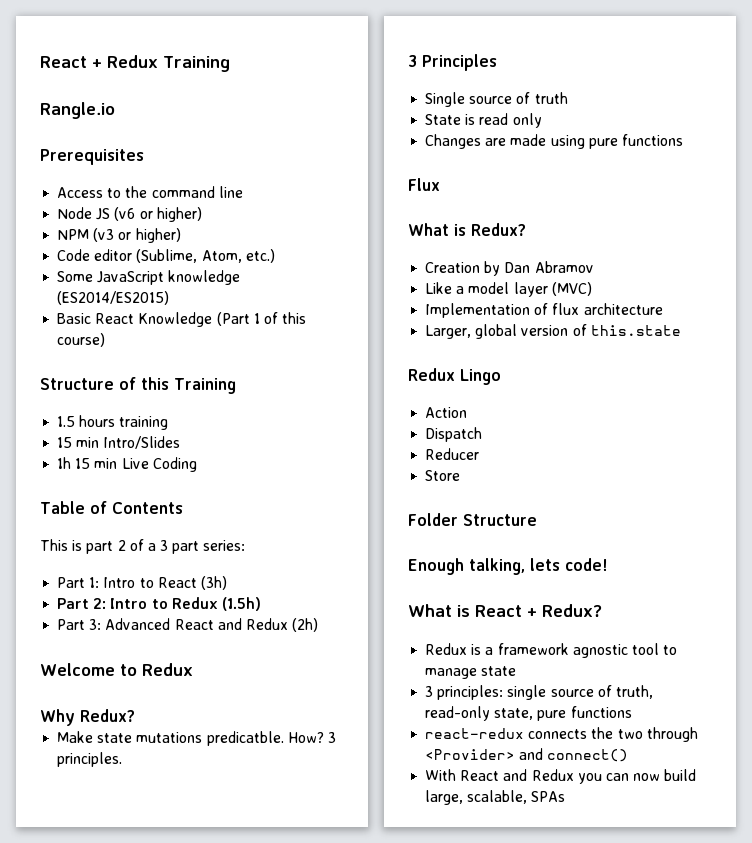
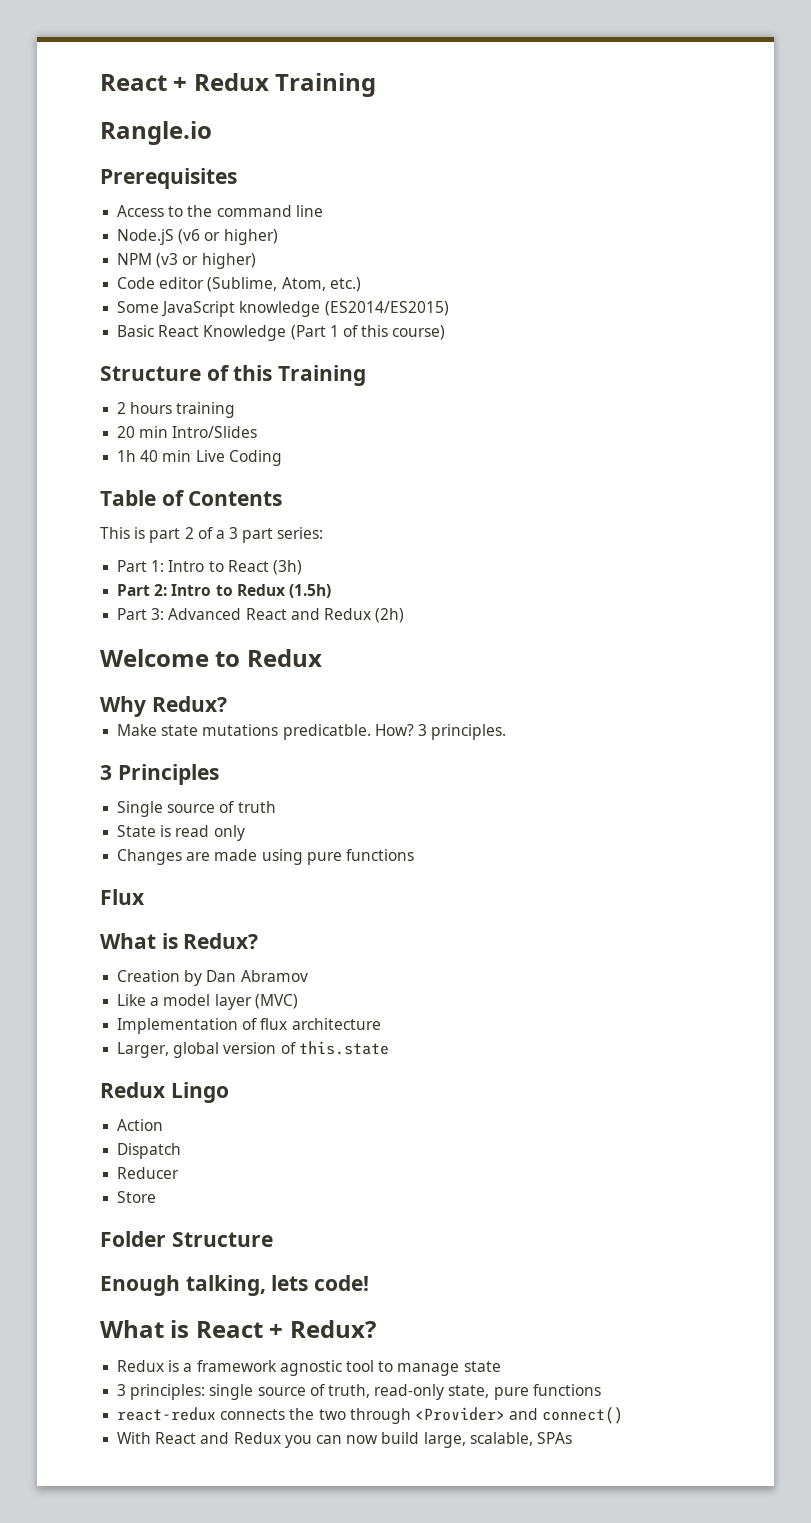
- Node JS (v6 or higher)
+ Node.jS (v6 or higher)
- 1.5 hours training
+ 2 hours training
- 15 min Intro/Slides
+ 20 min Intro/Slides
- 1h 15 min Live Coding
+ 1h 40 min Live Coding

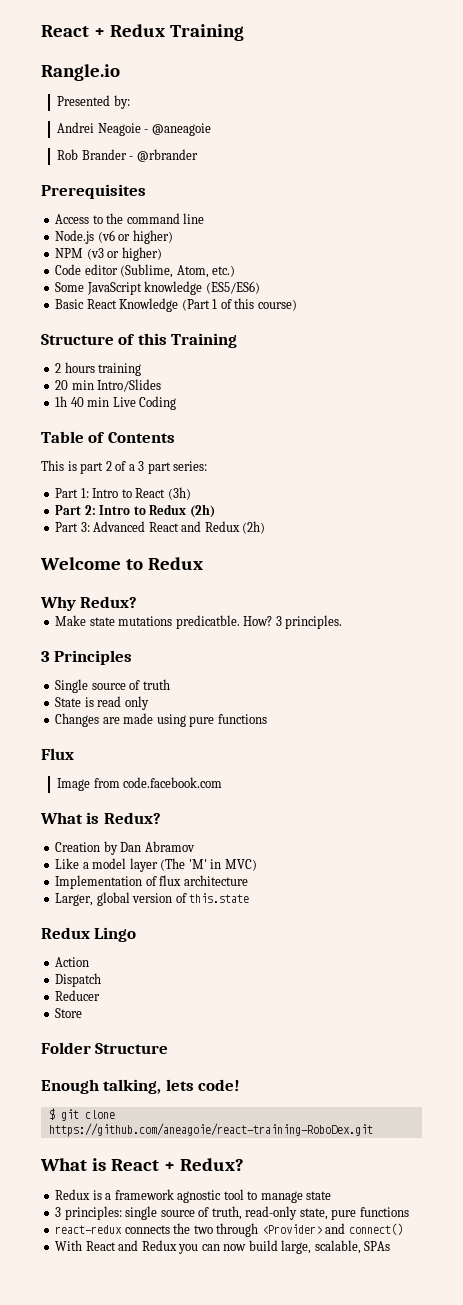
+ Presented by:
+ Andrei Neagoie - @aneagoie
+ Rob Brander - @rbrander
- Node.jS (v6 or higher)
+ Node.js (v6 or higher)
- Some JavaScript knowledge (ES2014/ES2015)
+ Some JavaScript knowledge (ES5/ES6)
- Part 2: Intro to Redux (1.5h)
+ Part 2: Intro to Redux (2h)
+ Image from code.facebook.com
- Like a model layer (MVC)
+ Like a model layer (The 'M' in MVC)
+ $ git clone https://github.com/aneagoie/react-training-RoboDex.git

